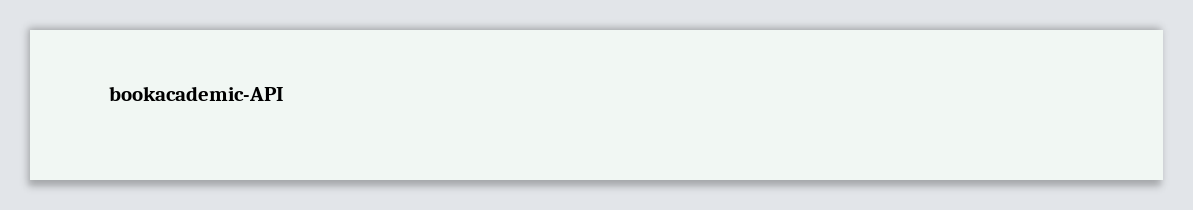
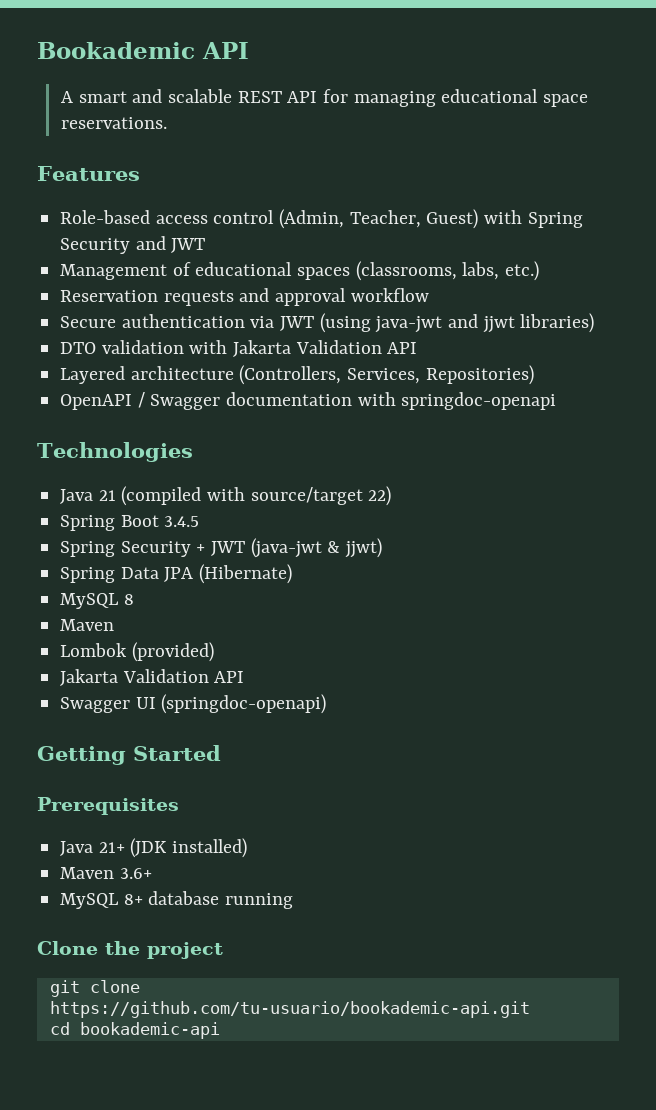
- bookacademic-API
+ Bookademic API
+ A smart and scalable REST API for managing educational space reservations.
+ Features
+ Role-based access control (Admin, Teacher, Guest) with Spring Security and JWT
+ Management of educational spaces (classrooms, labs, etc.)
+ Reservation requests and approval workflow
+ Secure authentication via JWT (using java-jwt and jjwt libraries)
+ DTO validation with Jakarta Validation API
+ Layered architecture (Controllers, Services, Repositories)
+ OpenAPI / Swagger documentation with springdoc-openapi
+ Technologies
+ Java 21 (compiled with source/target 22)
+ Spring Boot 3.4.5
+ Spring Security + JWT (java-jwt & jjwt)
+ Spring Data JPA (Hibernate)
+ MySQL 8
+ Maven
+ Lombok (provided)
+ Jakarta Validation API
+ Swagger UI (springdoc-openapi)
+ Getting Started
+ Prerequisites
+ Java 21+ (JDK installed)
+ Maven 3.6+
+ MySQL 8+ database running
+ Clone the project
+ git clone https://github.com/tu-usuario/bookademic-api.git
+ cd bookademic-api

